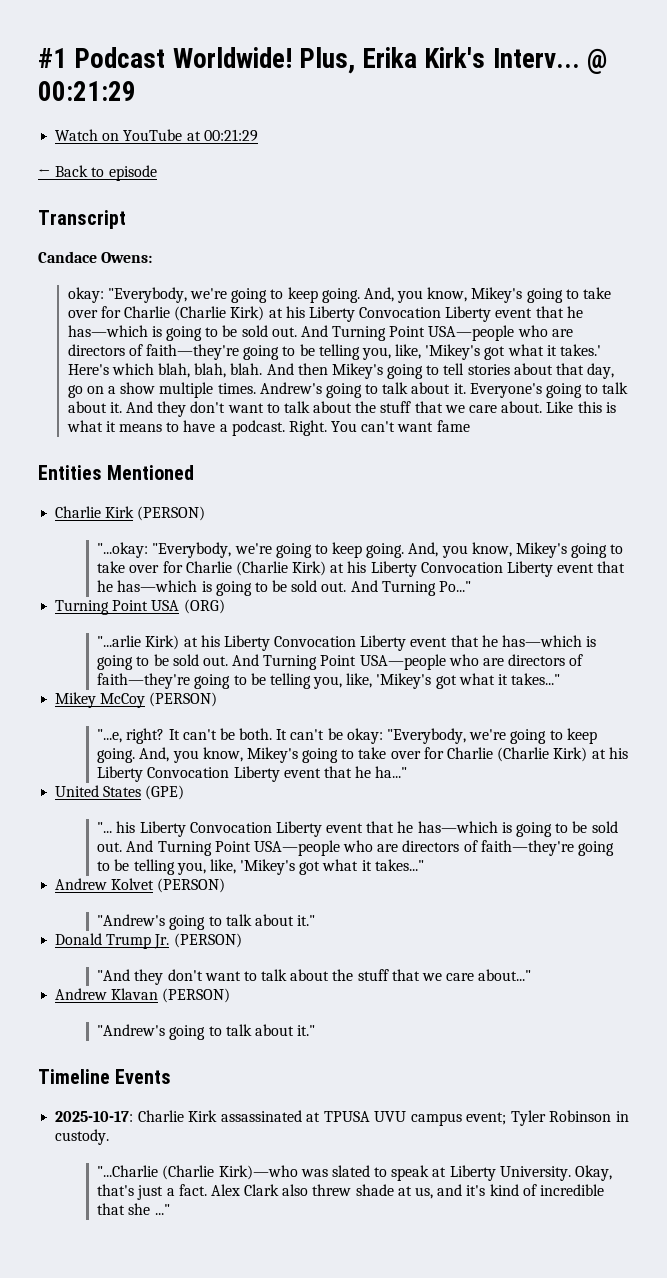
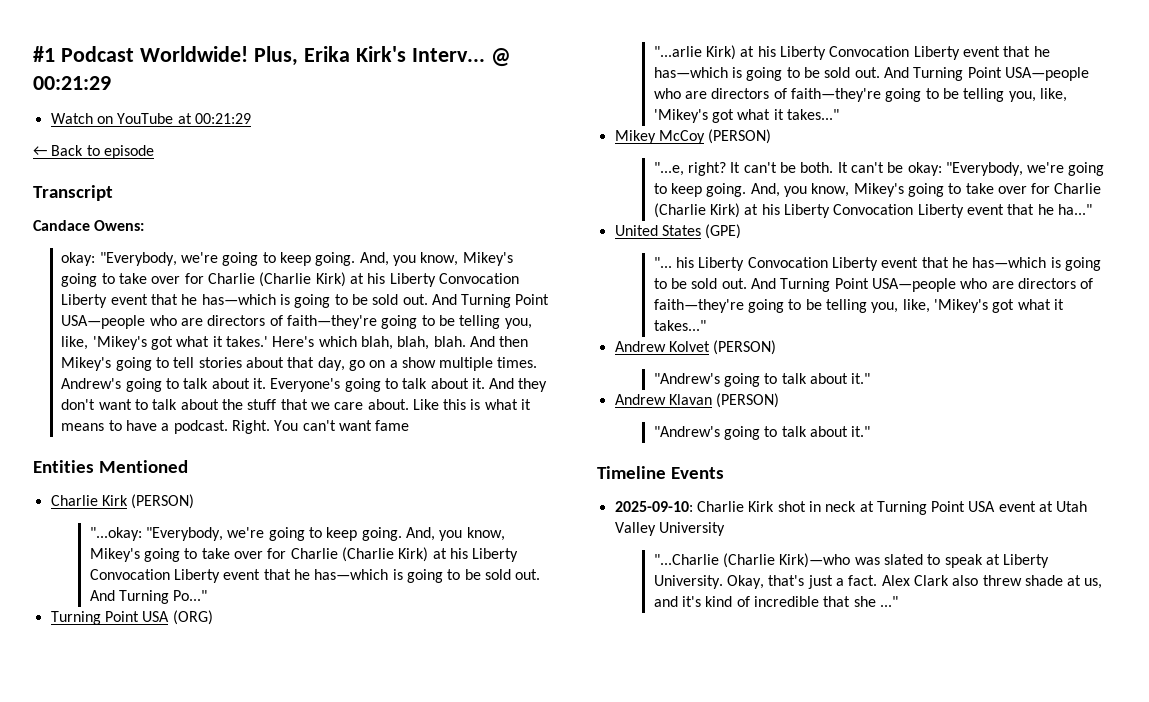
- Donald Trump Jr. (PERSON)
- "And they don't want to talk about the stuff that we care about..."
- 2025-10-17: Charlie Kirk assassinated at TPUSA UVU campus event; Tyler Robinson in custody.
+ 2025-09-10: Charlie Kirk shot in neck at Turning Point USA event at Utah Valley University

